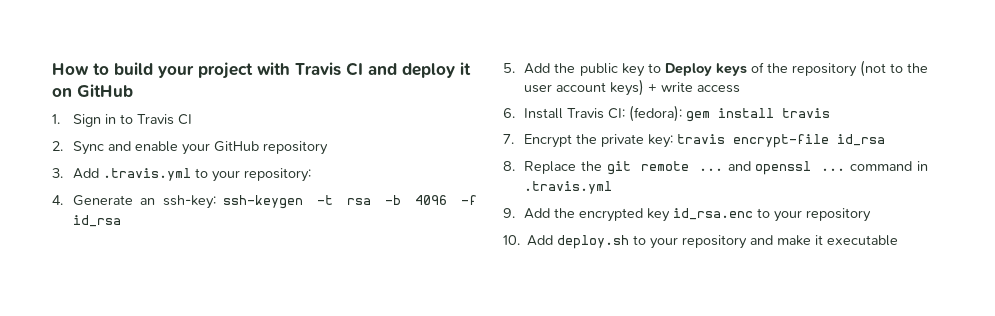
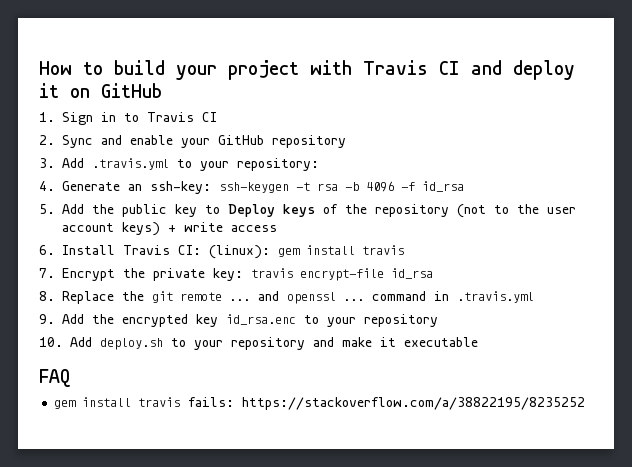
- 6. Install Travis CI: (fedora): gem install travis
+ 6. Install Travis CI: (linux): gem install travis
+ FAQ
+ gem install travis fails: https://stackoverflow.com/a/38822195/8235252

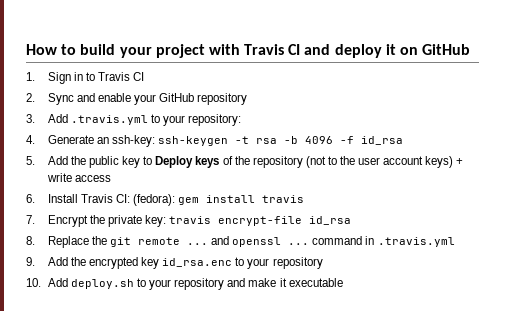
- 6. Install Travis CI: (linux): gem install travis
+ 6. Install Travis CI: (fedora): gem install travis
- FAQ
- gem install travis fails: https://stackoverflow.com/a/38822195/8235252

